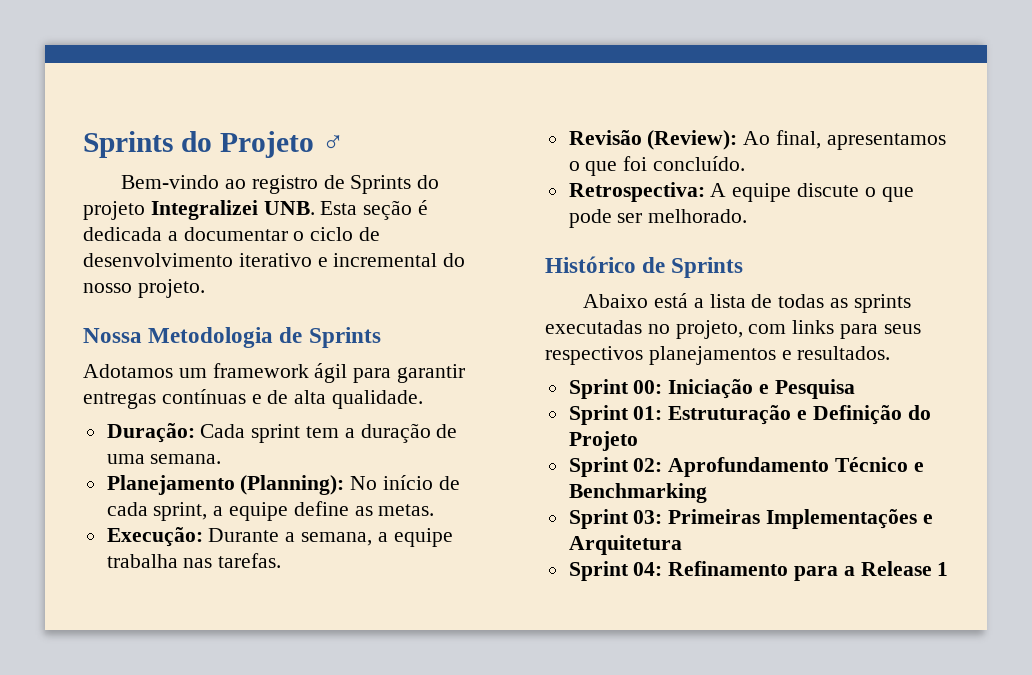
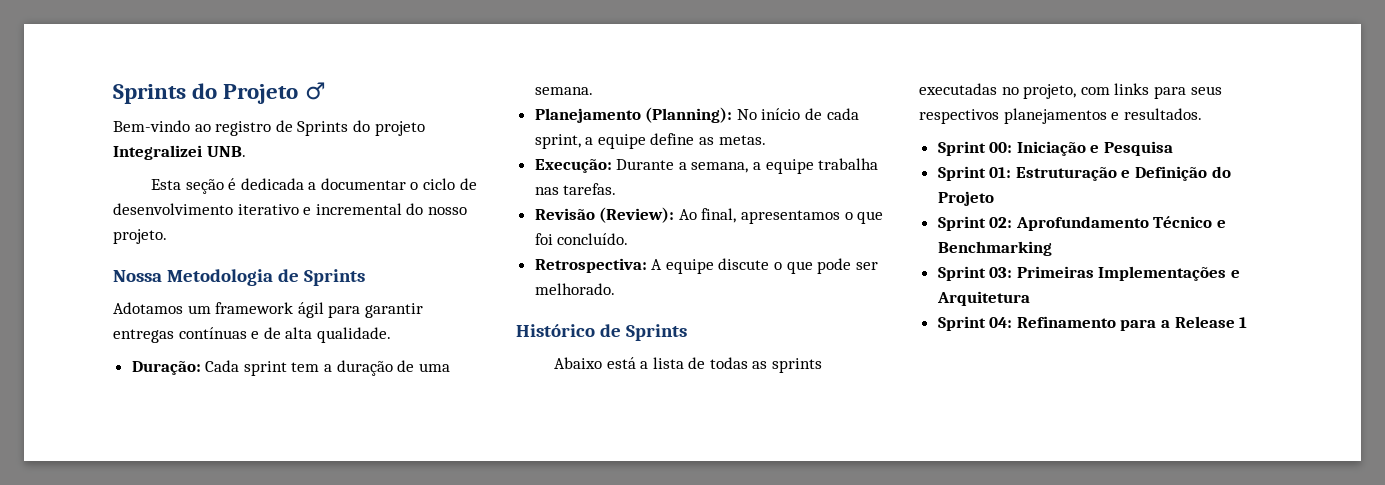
- Bem-vindo ao registro de Sprints do projeto Integralizei UNB. Esta seção é dedicada a documentar o ciclo de desenvolvimento iterativo e incremental do nosso projeto.
+ Bem-vindo ao registro de Sprints do projeto Integralizei UNB.
+ Esta seção é dedicada a documentar o ciclo de desenvolvimento iterativo e incremental do nosso projeto.

